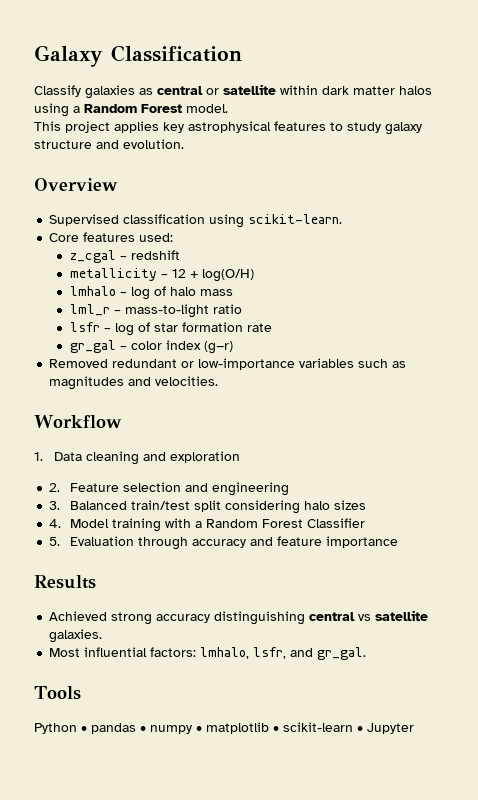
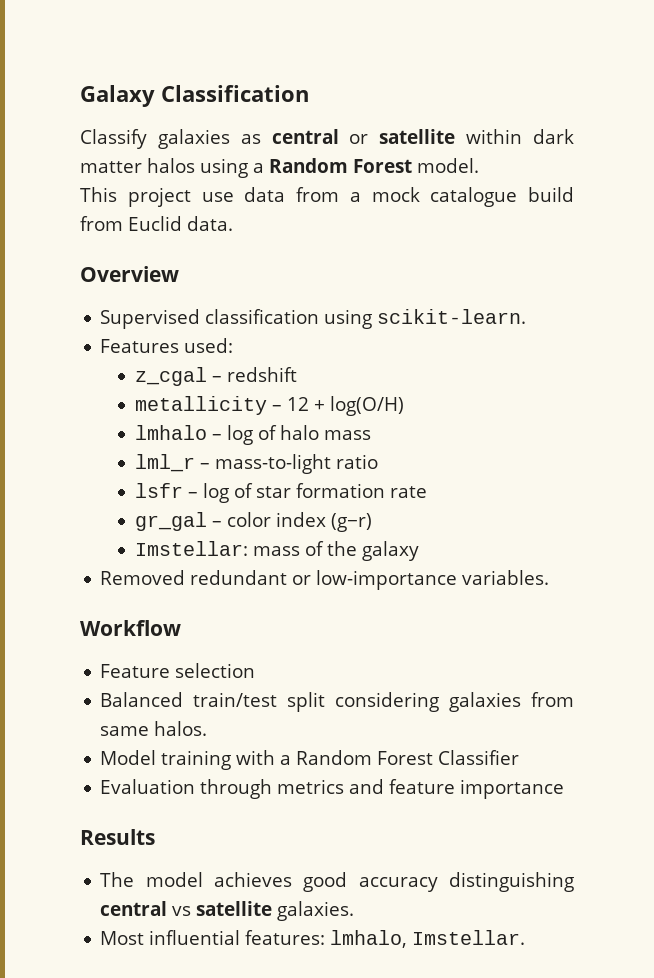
- This project applies key astrophysical features to study galaxy structure and evolution.
+ This project use data from a mock catalogue build from Euclid data.
- Core features used:
+ Features used:
+ Imstellar: mass of the galaxy
- Removed redundant or low-importance variables such as magnitudes and velocities.
+ Removed redundant or low-importance variables.
  Workflow
- 1. Data cleaning and exploration
- 2. Feature selection and engineering
- 3. Balanced train/test split considering halo sizes
- 4. Model training with a Random Forest Classifier
+ Feature selection
+ Balanced train/test split considering galaxies from same halos.
+ Model training with a Random Forest Classifier
- 5. Evaluation through accuracy and feature importance
+ Evaluation through metrics and feature importance
- Achieved strong accuracy distinguishing central vs satellite galaxies.
+ The model achieves good accuracy distinguishing central vs satellite galaxies.
- Most influential factors: lmhalo, lsfr, and gr_gal.
- Tools
- Python • pandas • numpy • matplotlib • scikit-learn • Jupyter
+ Most influential features: lmhalo, Imstellar.

